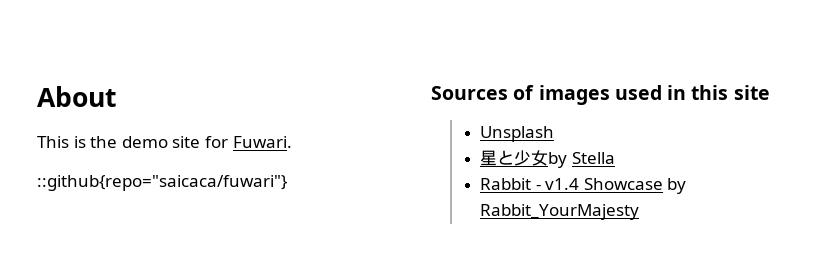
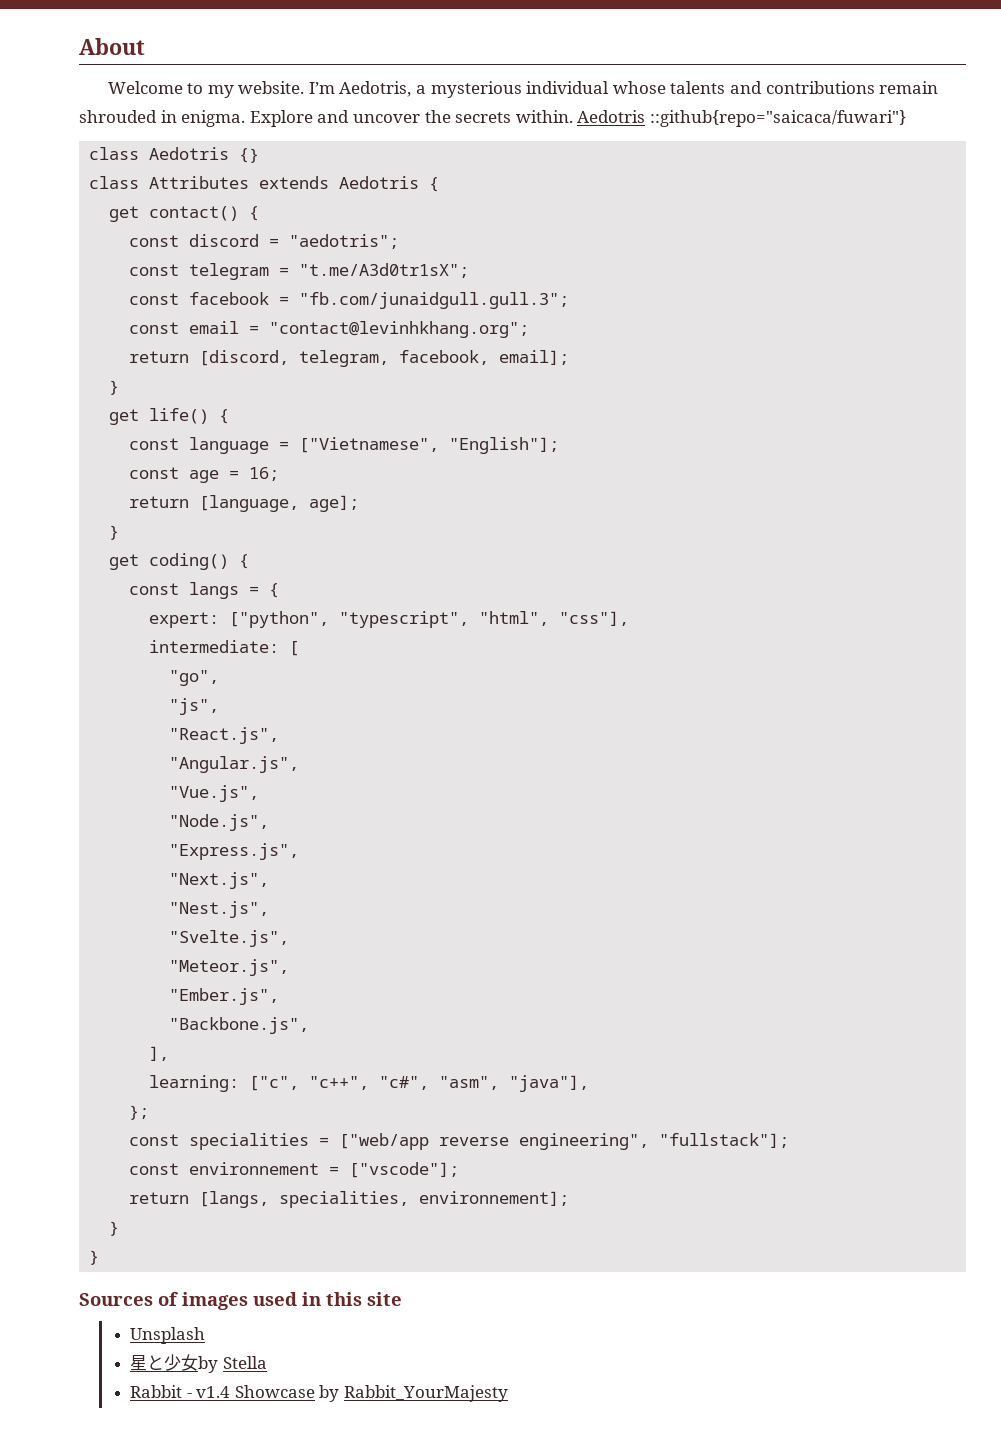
- This is the demo site for Fuwari.
- ::github{repo="saicaca/fuwari"}
+ Welcome to my website. I’m Aedotris, a mysterious individual whose talents and contributions remain shrouded in enigma. Explore and uncover the secrets within. Aedotris ::github{repo="saicaca/fuwari"}
+ class Aedotris {}
+ class Attributes extends Aedotris {
+ get contact() {
+ const discord = "aedotris";
+ const telegram = "t.me/A3d0tr1sX";
+ const facebook = "fb.com/junaidgull.gull.3";
+ const email = "contact@levinhkhang.org";
+ return [discord, telegram, facebook, email];
+ }
+ get life() {
+ const language = ["Vietnamese", "English"];
+ const age = 16;
+ return [language, age];
+ }
+ get coding() {
+ const langs = {
+ expert: ["python", "typescript", "html", "css"],
+ intermediate: [
+ "go",
+ "js",
+ "React.js",
+ "Angular.js",
+ "Vue.js",
+ "Node.js",
+ "Express.js",
+ "Next.js",
+ "Nest.js",
+ "Svelte.js",
+ "Meteor.js",
+ "Ember.js",
+ "Backbone.js",
+ ],
+ learning: ["c", "c++", "c#", "asm", "java"],
+ };
+ const specialities = ["web/app reverse engineering", "fullstack"];
+ const environnement = ["vscode"];
+ return [langs, specialities, environnement];
+ }
+ }

